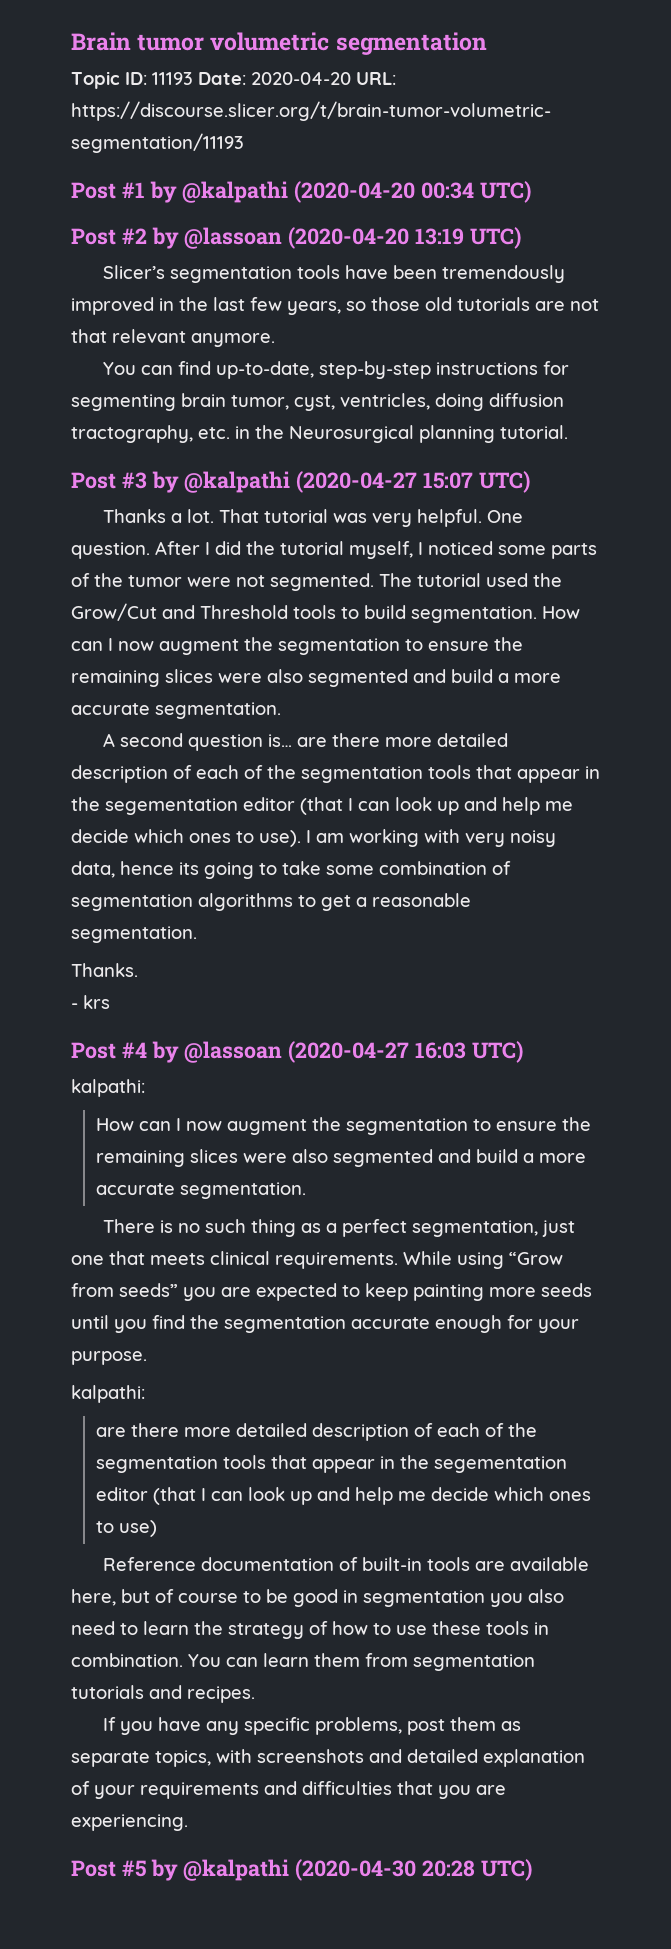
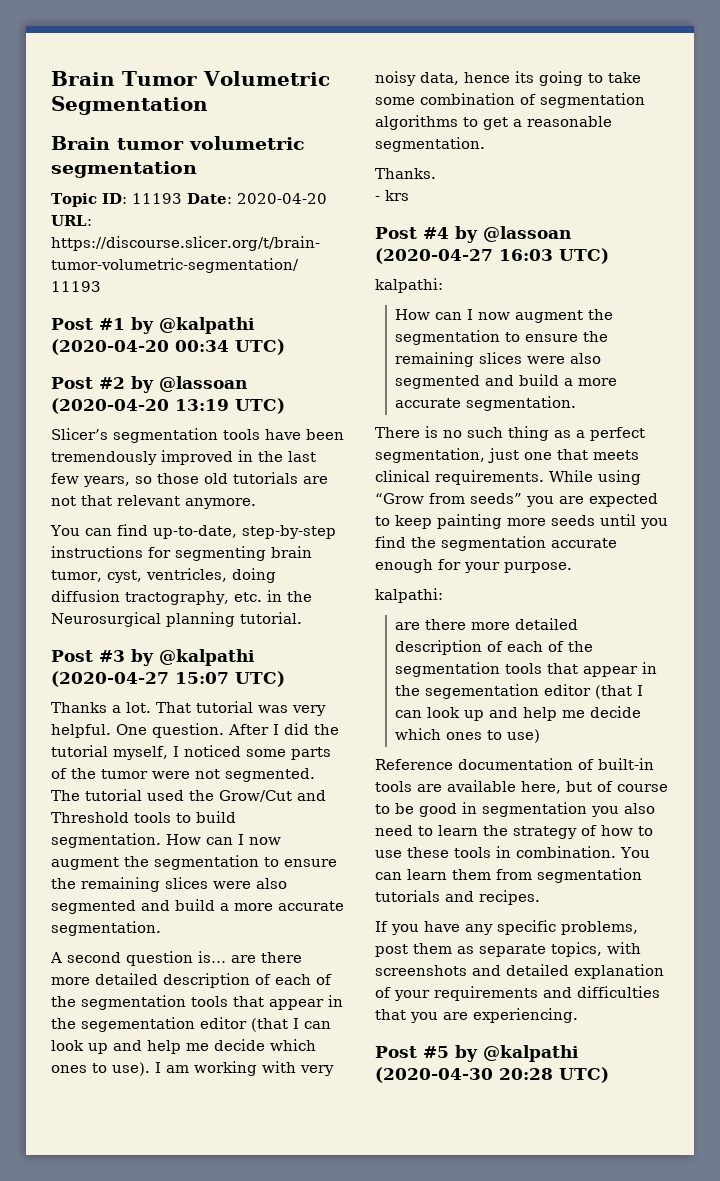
+ Brain Tumor Volumetric Segmentation

